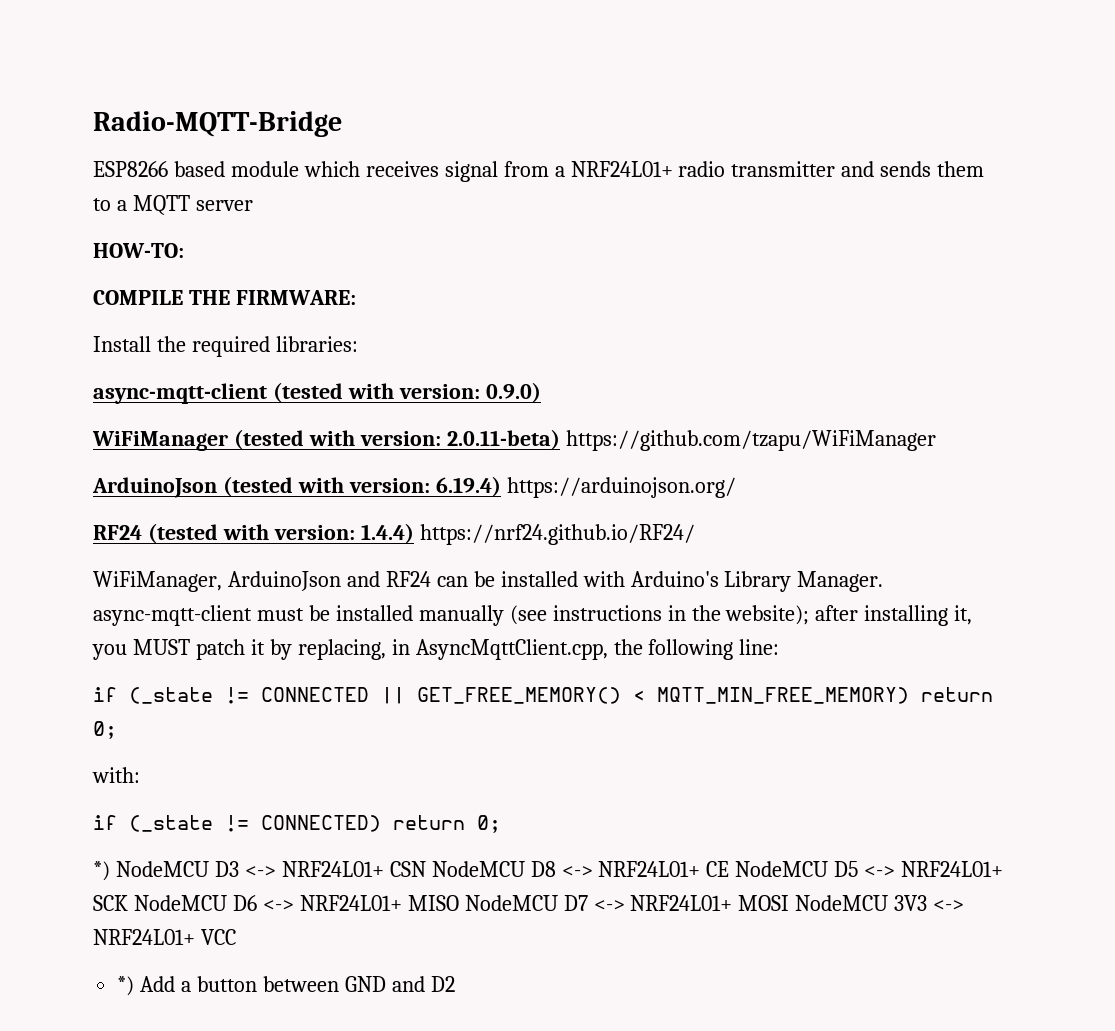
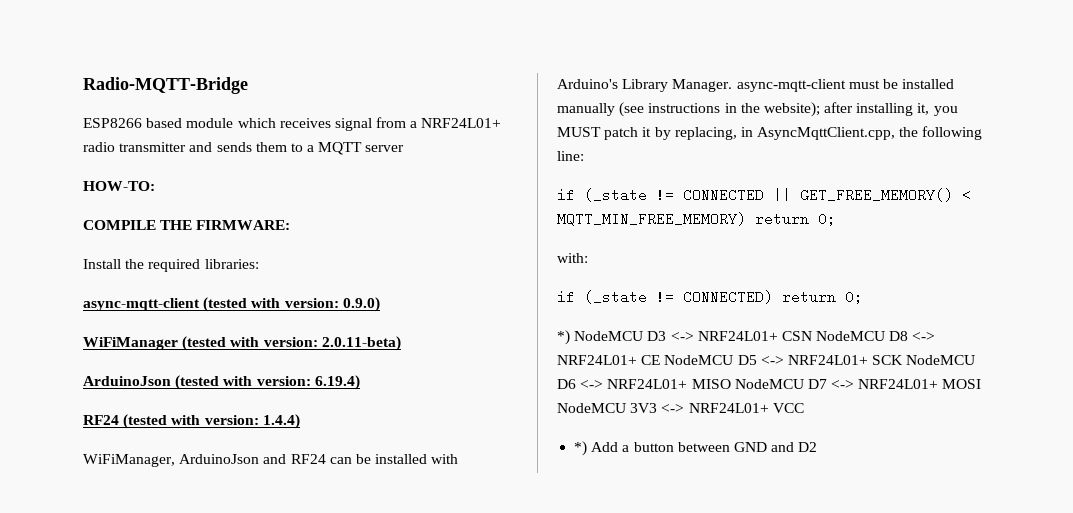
- WiFiManager (tested with version: 2.0.11-beta) https://github.com/tzapu/WiFiManager
+ WiFiManager (tested with version: 2.0.11-beta)
- ArduinoJson (tested with version: 6.19.4) https://arduinojson.org/
+ ArduinoJson (tested with version: 6.19.4)
- RF24 (tested with version: 1.4.4) https://nrf24.github.io/RF24/
+ RF24 (tested with version: 1.4.4)

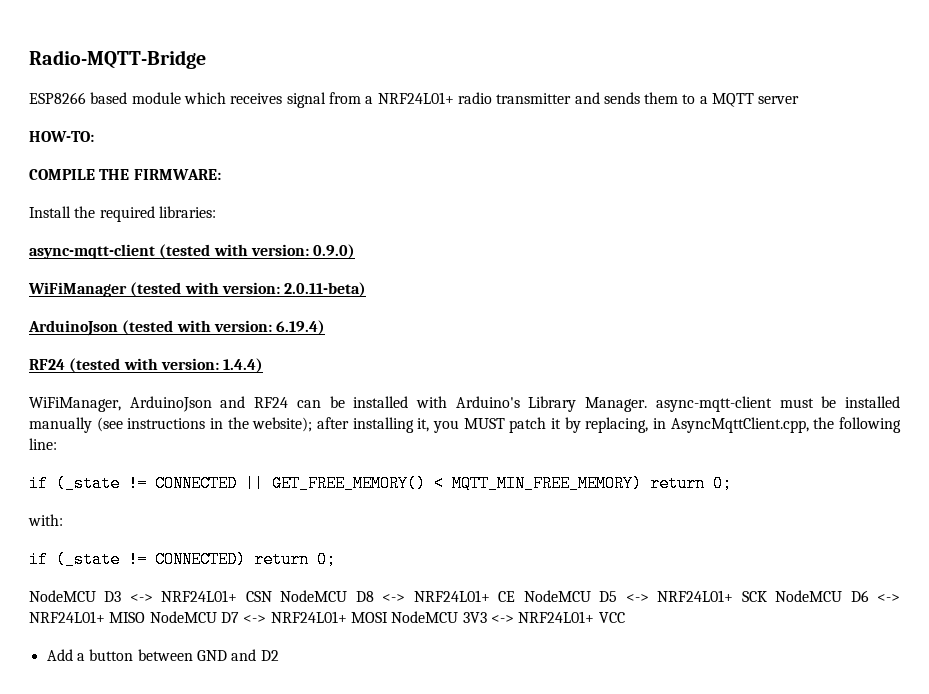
- *) NodeMCU D3 <-> NRF24L01+ CSN NodeMCU D8 <-> NRF24L01+ CE NodeMCU D5 <-> NRF24L01+ SCK NodeMCU D6 <-> NRF24L01+ MISO NodeMCU D7 <-> NRF24L01+ MOSI NodeMCU 3V3 <-> NRF24L01+ VCC
+ NodeMCU D3 <-> NRF24L01+ CSN NodeMCU D8 <-> NRF24L01+ CE NodeMCU D5 <-> NRF24L01+ SCK NodeMCU D6 <-> NRF24L01+ MISO NodeMCU D7 <-> NRF24L01+ MOSI NodeMCU 3V3 <-> NRF24L01+ VCC
- *) Add a button between GND and D2
+ Add a button between GND and D2

